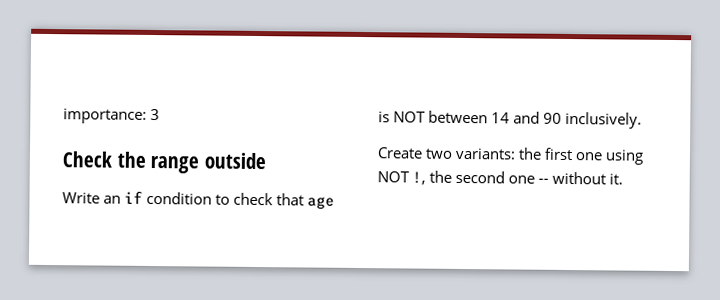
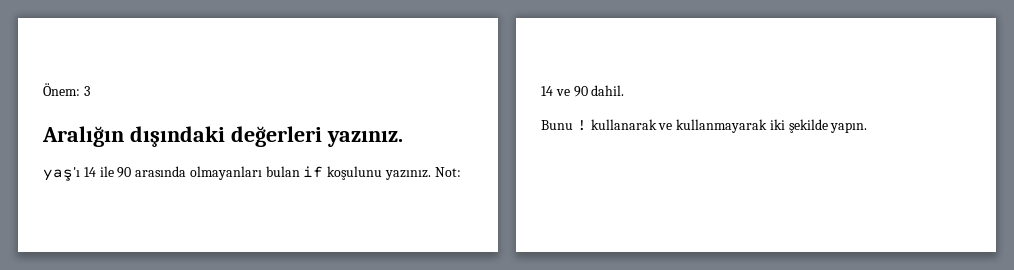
- importance: 3
+ Önem: 3
- Check the range outside
- Write an if condition to check that age is NOT between 14 and 90 inclusively.
- Create two variants: the first one using NOT !, the second one -- without it.
+ Aralığın dışındaki değerleri yazınız.
+ yaş'ı 14 ile 90 arasında olmayanları bulan if koşulunu yazınız. Not: 14 ve 90 dahil.
+ Bunu ! kullanarak ve kullanmayarak iki şekilde yapın.

